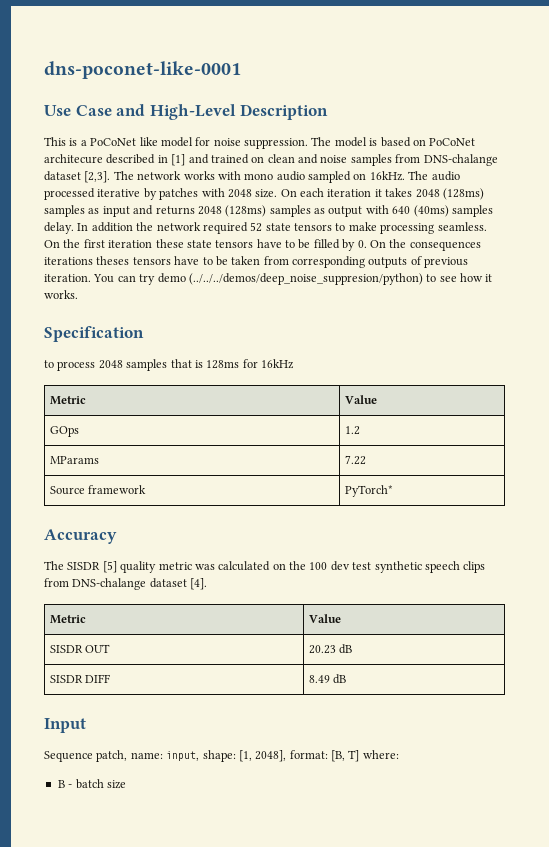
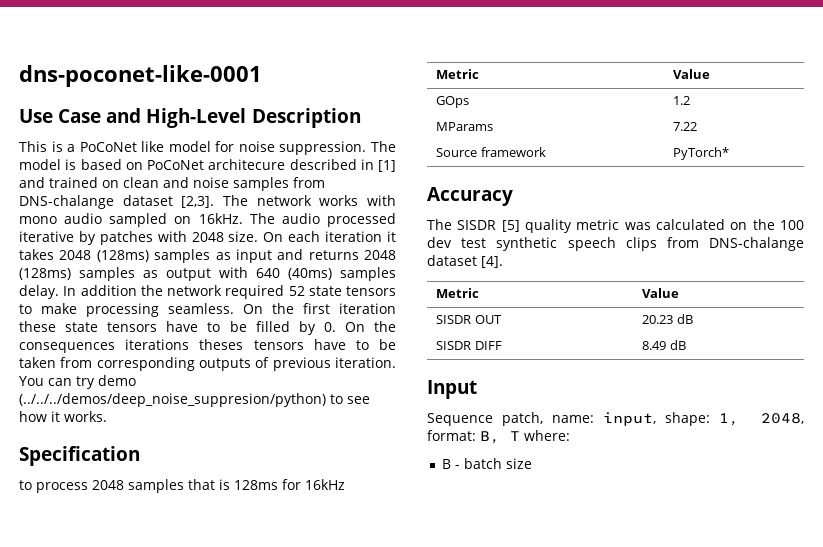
- Sequence patch, name: input, shape: [1, 2048], format: [B, T] where:
+ Sequence patch, name: input, shape: 1, 2048, format: B, T where:

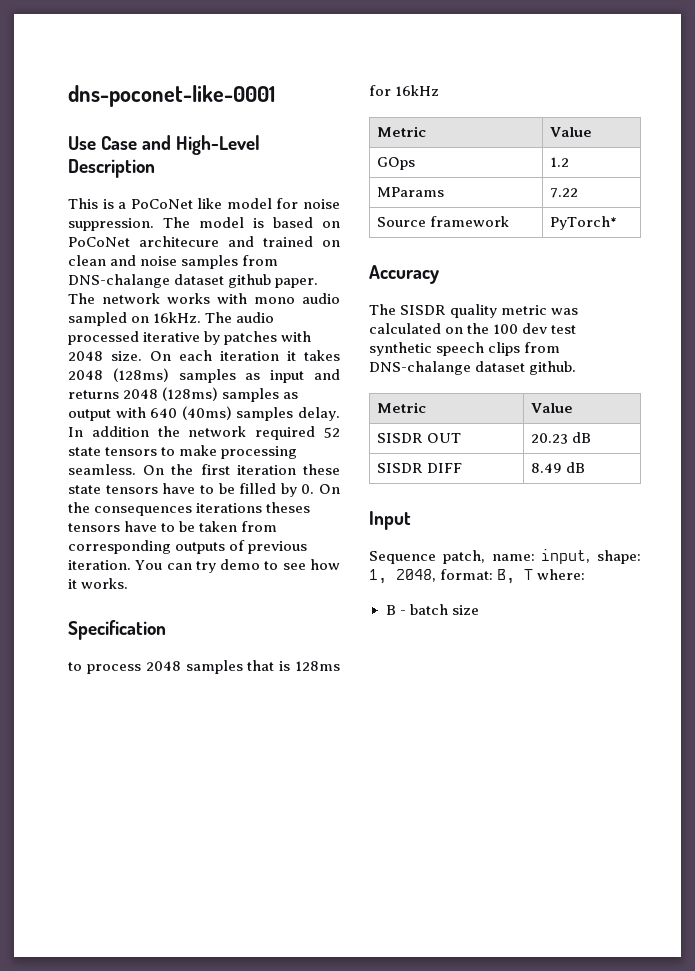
- The model is based on PoCoNet architecure described in [1] and trained on clean and noise samples from DNS-chalange dataset [2,3].
+ The model is based on PoCoNet architecure and trained on clean and noise samples from DNS-chalange dataset github paper.
- You can try demo (../../../demos/deep_noise_suppresion/python) to see how it works.
+ You can try demo to see how it works.
- The SISDR [5] quality metric was calculated on the 100 dev test synthetic speech clips from DNS-chalange dataset [4].
+ The SISDR quality metric was calculated on the 100 dev test synthetic speech clips from DNS-chalange dataset github.

